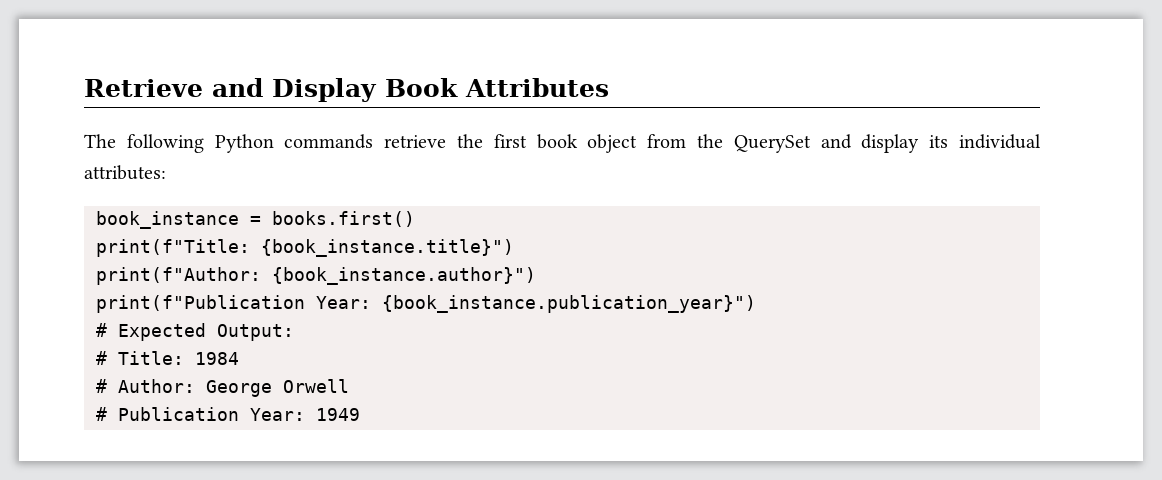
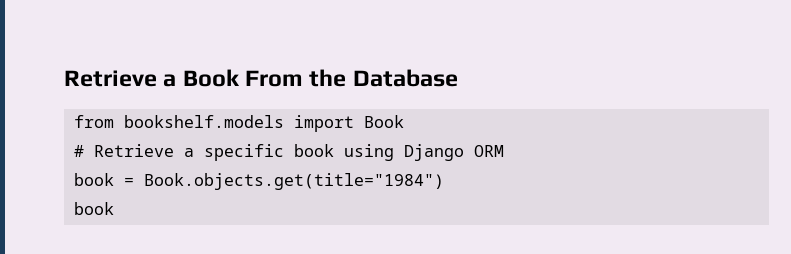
- Retrieve and Display Book Attributes
- The following Python commands retrieve the first book object from the QuerySet and display its individual attributes:
- book_instance = books.first()
- print(f"Title: {book_instance.title}")
- print(f"Author: {book_instance.author}")
- print(f"Publication Year: {book_instance.publication_year}")
- # Expected Output:
- # Title: 1984
- # Author: George Orwell
- # Publication Year: 1949
+ Retrieve a Book From the Database
+ from bookshelf.models import Book
+ # Retrieve a specific book using Django ORM
+ book = Book.objects.get(title="1984")
+ book

